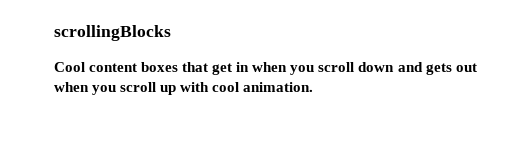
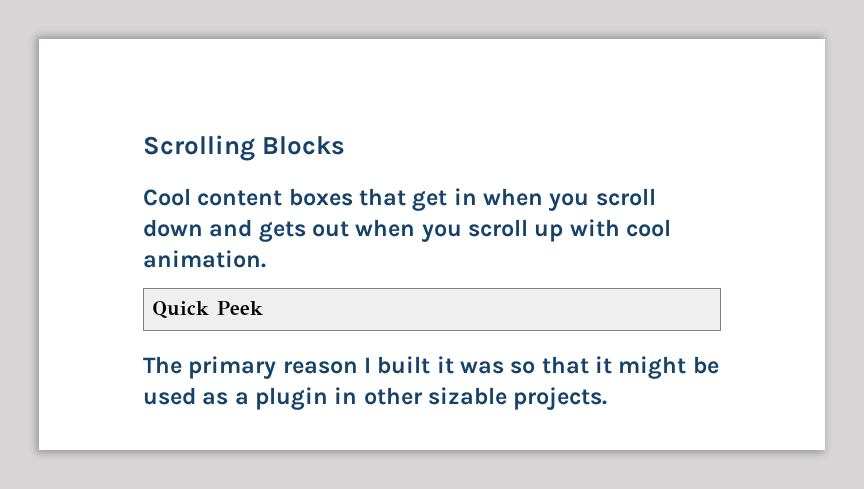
- scrollingBlocks
+ Scrolling Blocks
+ Quick Peek
+ The primary reason I built it was so that it might be used as a plugin in other sizable projects.

